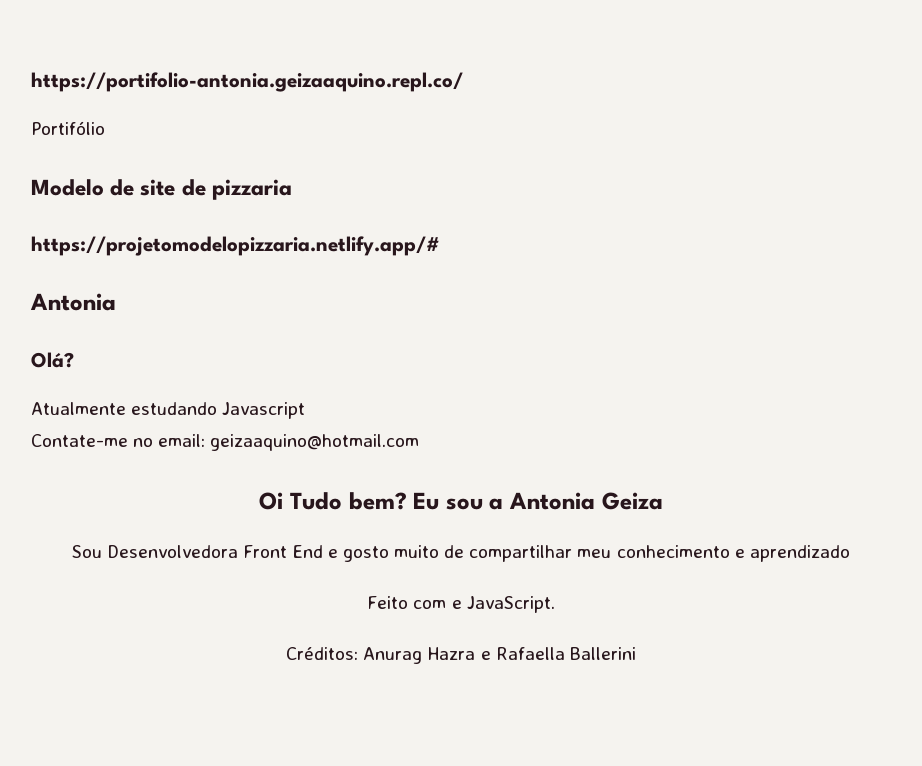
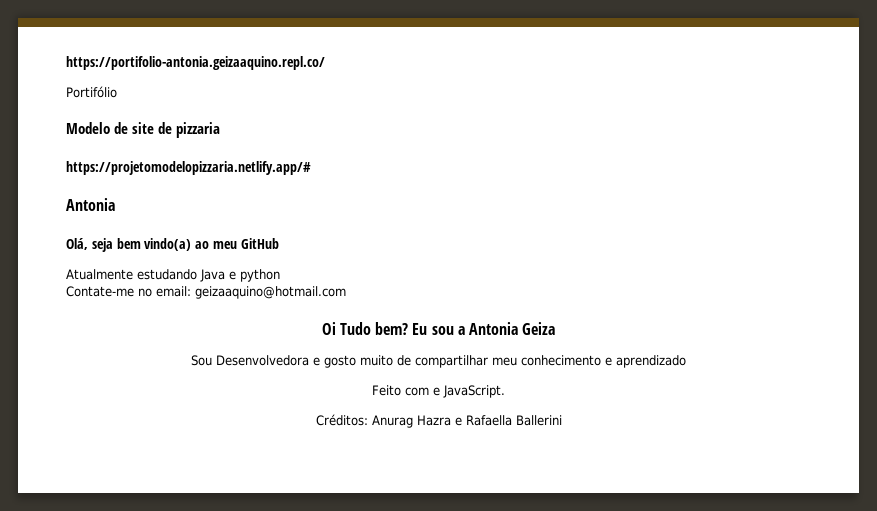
- Olá?
+ Olá, seja bem vindo(a) ao meu GitHub
- Atualmente estudando Javascript
+ Atualmente estudando Java e python
- Sou Desenvolvedora Front End e gosto muito de compartilhar meu conhecimento e aprendizado
+ Sou Desenvolvedora e gosto muito de compartilhar meu conhecimento e aprendizado

